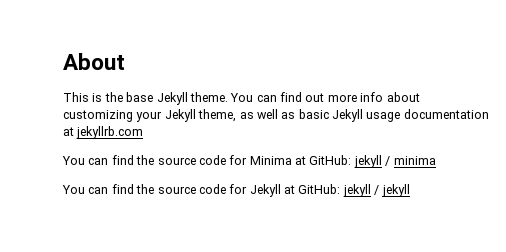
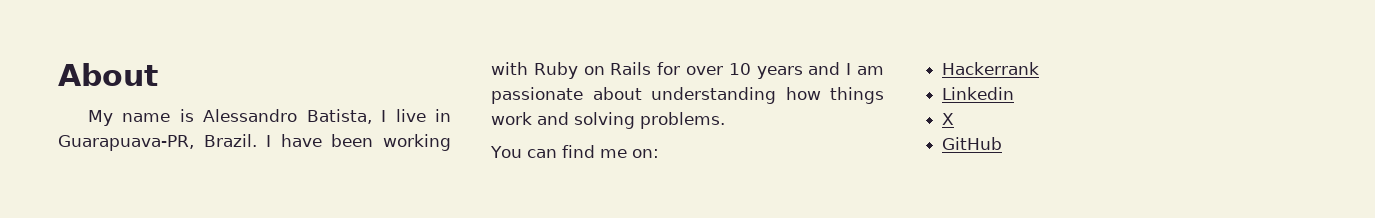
- This is the base Jekyll theme. You can find out more info about customizing your Jekyll theme, as well as basic Jekyll usage documentation at jekyllrb.com
- You can find the source code for Minima at GitHub: jekyll / minima
- You can find the source code for Jekyll at GitHub: jekyll / jekyll
+ My name is Alessandro Batista, I live in Guarapuava-PR, Brazil. I have been working with Ruby on Rails for over 10 years and I am passionate about understanding how things work and solving problems.
+ You can find me on:
+ Hackerrank
+ Linkedin
+ X
+ GitHub

